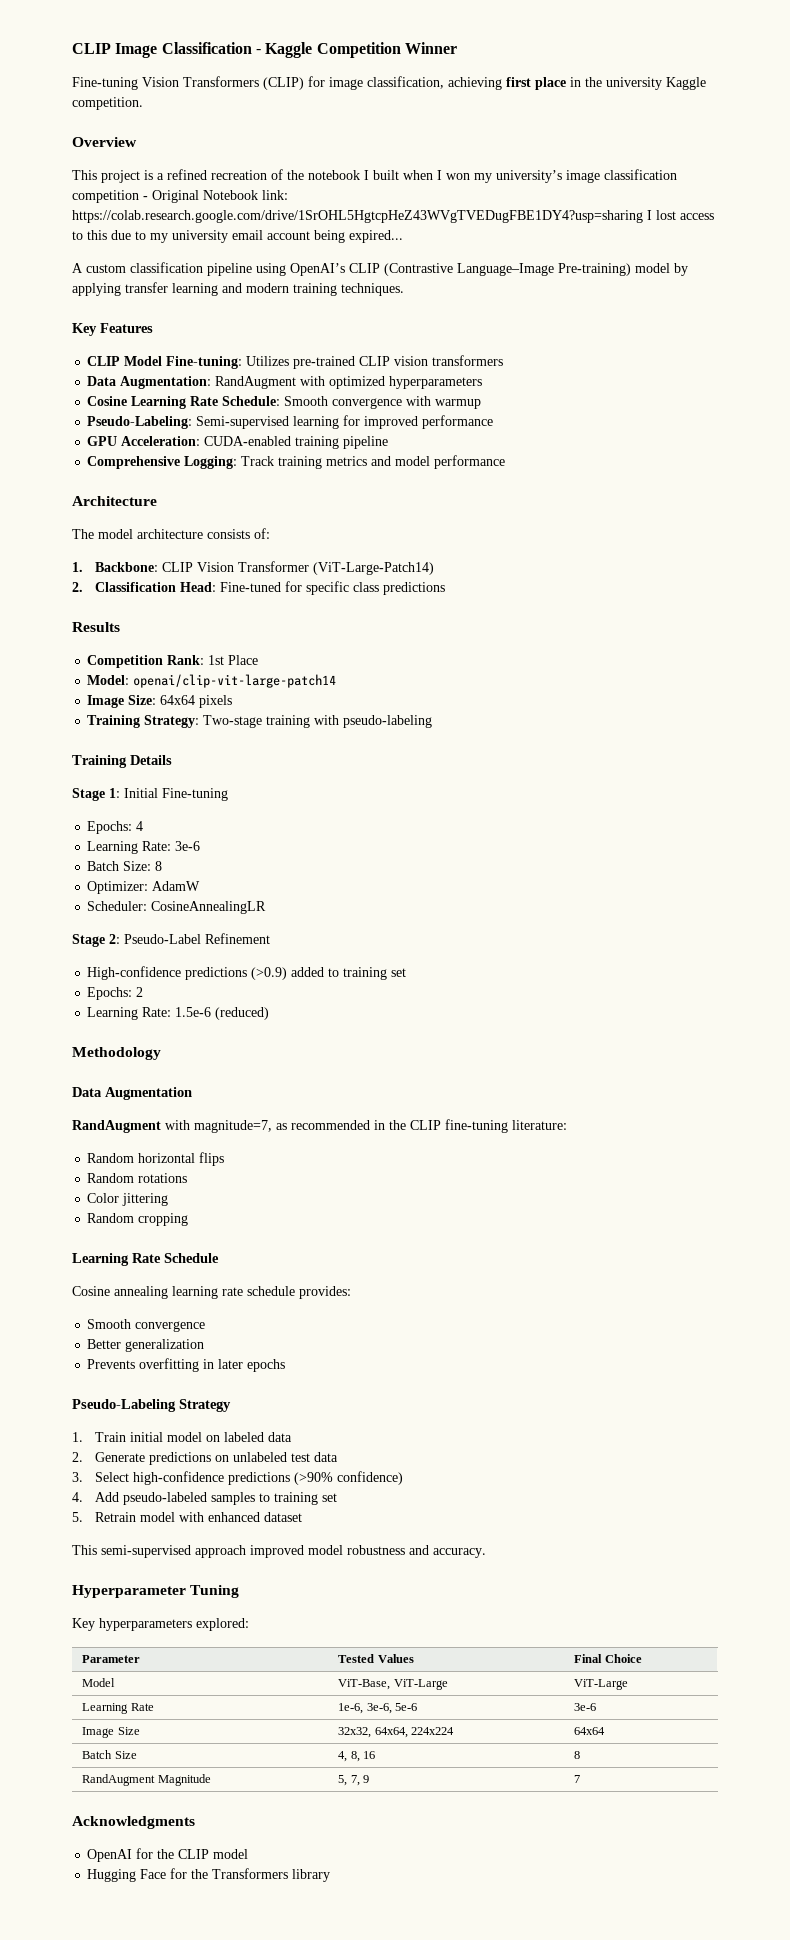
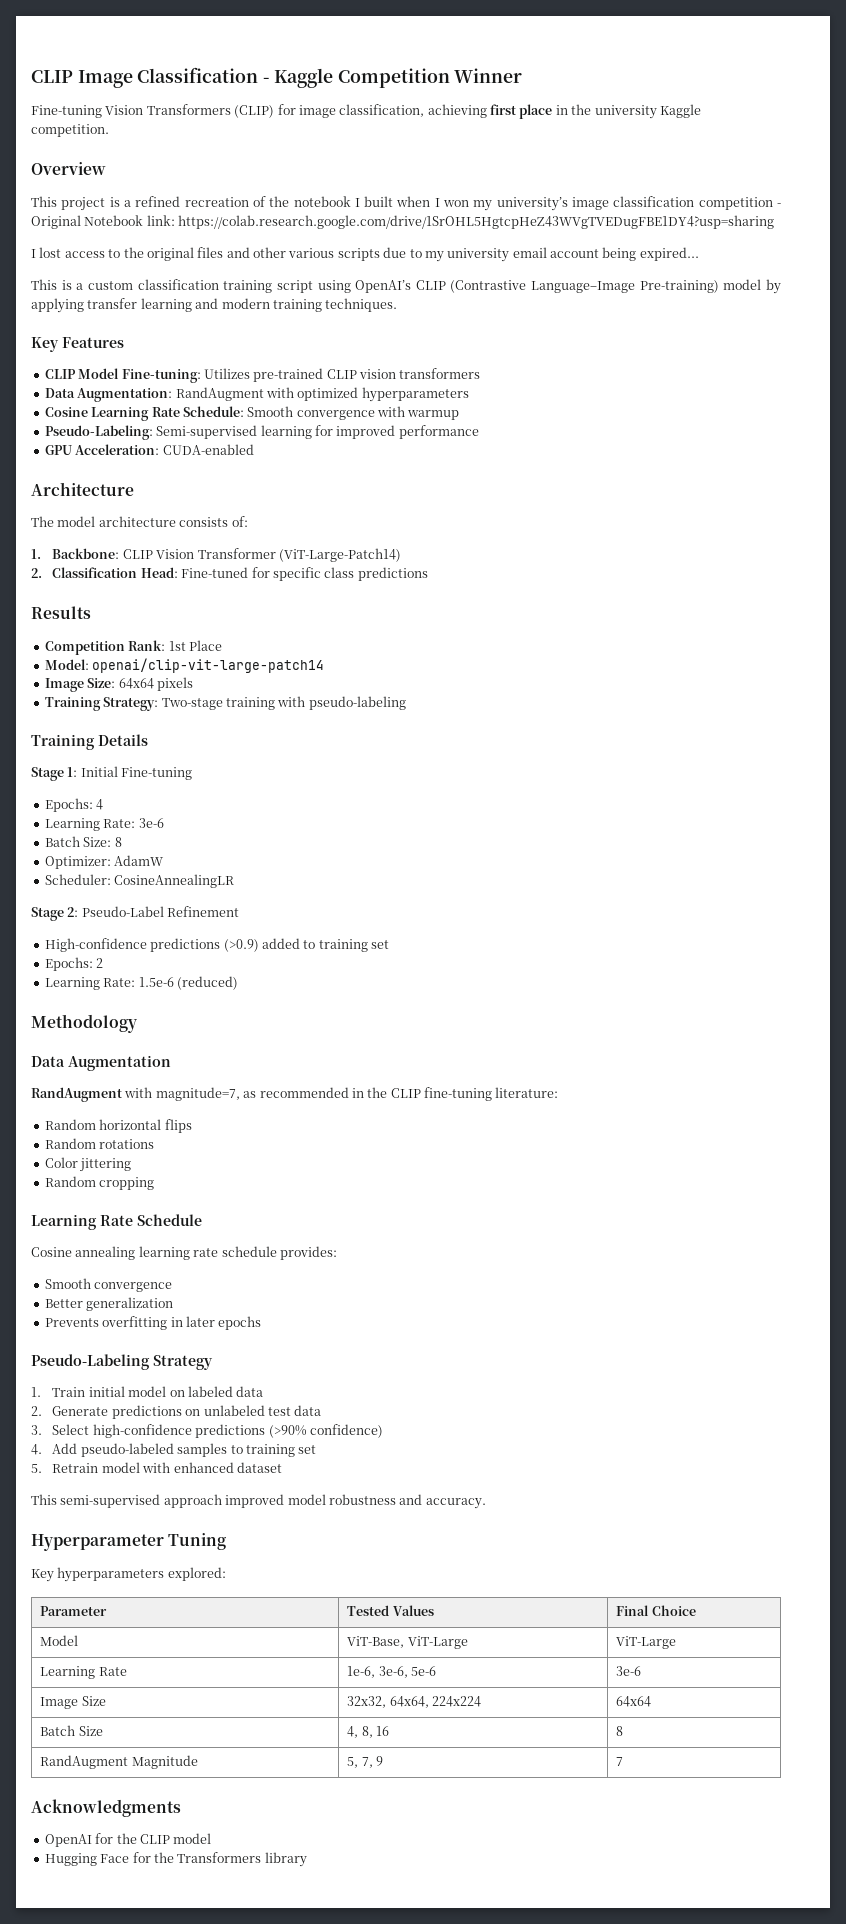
- This project is a refined recreation of the notebook I built when I won my university’s image classification competition - Original Notebook link: https://colab.research.google.com/drive/1SrOHL5HgtcpHeZ43WVgTVEDugFBE1DY4?usp=sharing I lost access to this due to my university email account being expired...
+ This project is a refined recreation of the notebook I built when I won my university’s image classification competition - Original Notebook link: https://colab.research.google.com/drive/1SrOHL5HgtcpHeZ43WVgTVEDugFBE1DY4?usp=sharing
+ I lost access to the original files and other various scripts due to my university email account being expired...
- A custom classification pipeline using OpenAI’s CLIP (Contrastive Language–Image Pre‑training) model by applying transfer learning and modern training techniques.
+ This is a custom classification training script using OpenAI’s CLIP (Contrastive Language–Image Pre‑training) model by applying transfer learning and modern training techniques.
- GPU Acceleration: CUDA-enabled training pipeline
- Comprehensive Logging: Track training metrics and model performance
+ GPU Acceleration: CUDA-enabled

